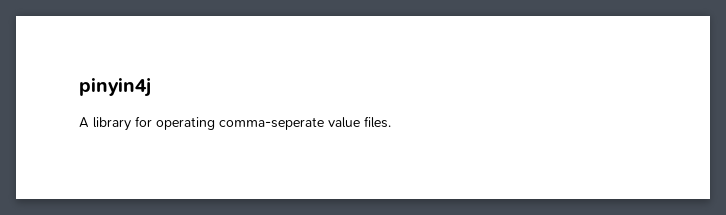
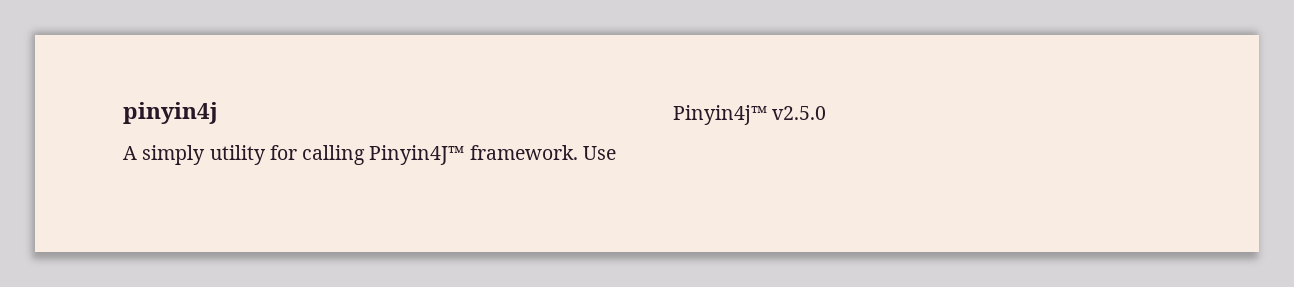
- A library for operating comma-seperate value files.
+ A simply utility for calling Pinyin4J™ framework. Use Pinyin4j™ v2.5.0

